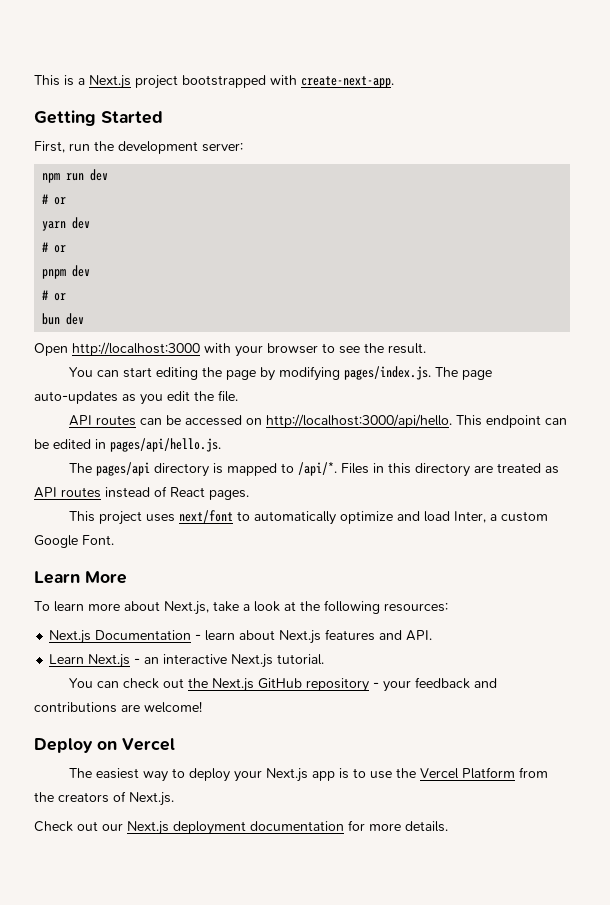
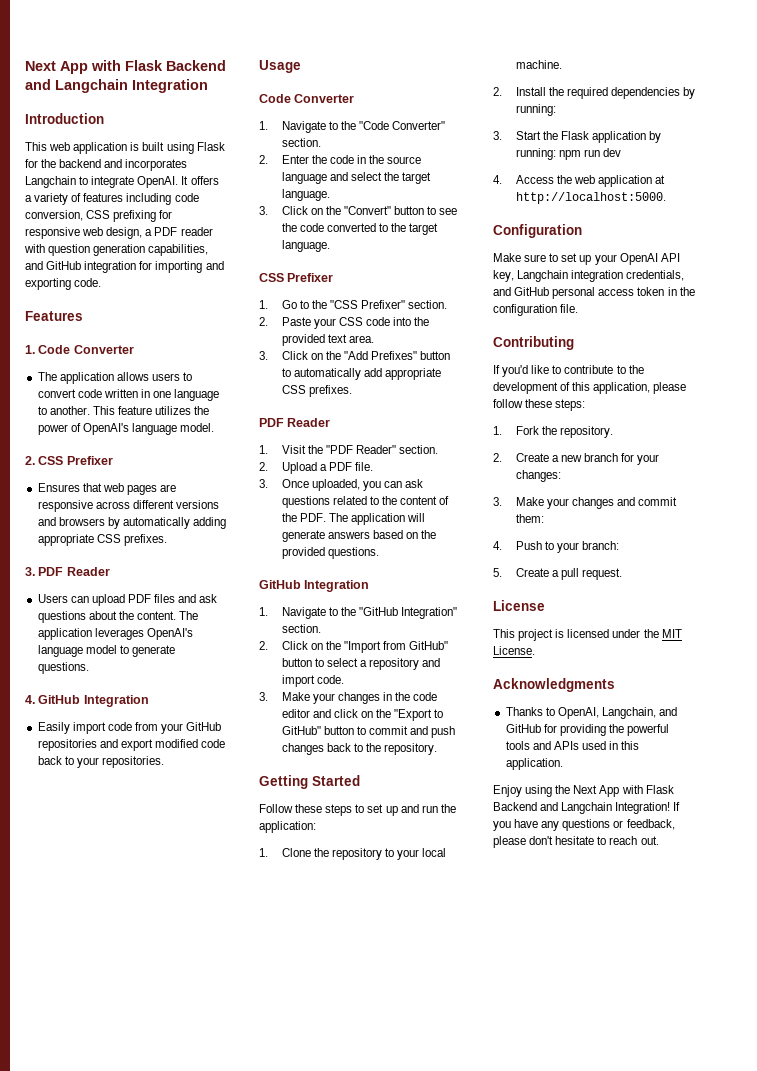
- This is a Next.js project bootstrapped with create-next-app.
+ Next App with Flask Backend and Langchain Integration
+ Introduction
+ This web application is built using Flask for the backend and incorporates Langchain to integrate OpenAI. It offers a variety of features including code conversion, CSS prefixing for responsive web design, a PDF reader with question generation capabilities, and GitHub integration for importing and exporting code.
+ Features
+ 1. Code Converter
+ The application allows users to convert code written in one language to another. This feature utilizes the power of OpenAI's language model.
+ 2. CSS Prefixer
+ Ensures that web pages are responsive across different versions and browsers by automatically adding appropriate CSS prefixes.
+ 3. PDF Reader
+ Users can upload PDF files and ask questions about the content. The application leverages OpenAI's language model to generate questions.
+ 4. GitHub Integration
+ Easily import code from your GitHub repositories and export modified code back to your repositories.
+ Usage
+ Code Converter
+ 1. Navigate to the "Code Converter" section.
+ 2. Enter the code in the source language and select the target language.
+ 3. Click on the "Convert" button to see the code converted to the target language.
+ CSS Prefixer
+ 1. Go to the "CSS Prefixer" section.
+ 2. Paste your CSS code into the provided text area.
+ 3. Click on the "Add Prefixes" button to automatically add appropriate CSS prefixes.
+ PDF Reader
+ 1. Visit the "PDF Reader" section.
+ 2. Upload a PDF file.
+ 3. Once uploaded, you can ask questions related to the content of the PDF. The application will generate answers based on the provided questions.
+ GitHub Integration
+ 1. Navigate to the "GitHub Integration" section.
+ 2. Click on the "Import from GitHub" button to select a repository and import code.
+ 3. Make your changes in the code editor and click on the "Export to GitHub" button to commit and push changes back to the repository.
  Getting Started
- First, run the development server:
- npm run dev
- # or
- yarn dev
- # or
- pnpm dev
- # or
- bun dev
- Open http://localhost:3000 with your browser to see the result.
- You can start editing the page by modifying pages/index.js. The page auto-updates as you edit the file.
- API routes can be accessed on http://localhost:3000/api/hello. This endpoint can be edited in pages/api/hello.js.
- The pages/api directory is mapped to /api/*. Files in this directory are treated as API routes instead of React pages.
- This project uses next/font to automatically optimize and load Inter, a custom Google Font.
- Learn More
- To learn more about Next.js, take a look at the following resources:
- Next.js Documentation - learn about Next.js features and API.
- Learn Next.js - an interactive Next.js tutorial.
- You can check out the Next.js GitHub repository - your feedback and contributions are welcome!
- Deploy on Vercel
- The easiest way to deploy your Next.js app is to use the Vercel Platform from the creators of Next.js.
- Check out our Next.js deployment documentation for more details.
+ Follow these steps to set up and run the application:
+ 1. Clone the repository to your local machine.
+ 2. Install the required dependencies by running:
+ 3. Start the Flask application by running: npm run dev
+ 4. Access the web application at http://localhost:5000.
+ Configuration
+ Make sure to set up your OpenAI API key, Langchain integration credentials, and GitHub personal access token in the configuration file.
+ Contributing
+ If you'd like to contribute to the development of this application, please follow these steps:
+ 1. Fork the repository.
+ 2. Create a new branch for your changes:
+ 3. Make your changes and commit them:
+ 4. Push to your branch:
+ 5. Create a pull request.
+ License
+ This project is licensed under the MIT License.
+ Acknowledgments
+ Thanks to OpenAI, Langchain, and GitHub for providing the powerful tools and APIs used in this application.
+ Enjoy using the Next App with Flask Backend and Langchain Integration! If you have any questions or feedback, please don't hesitate to reach out.

